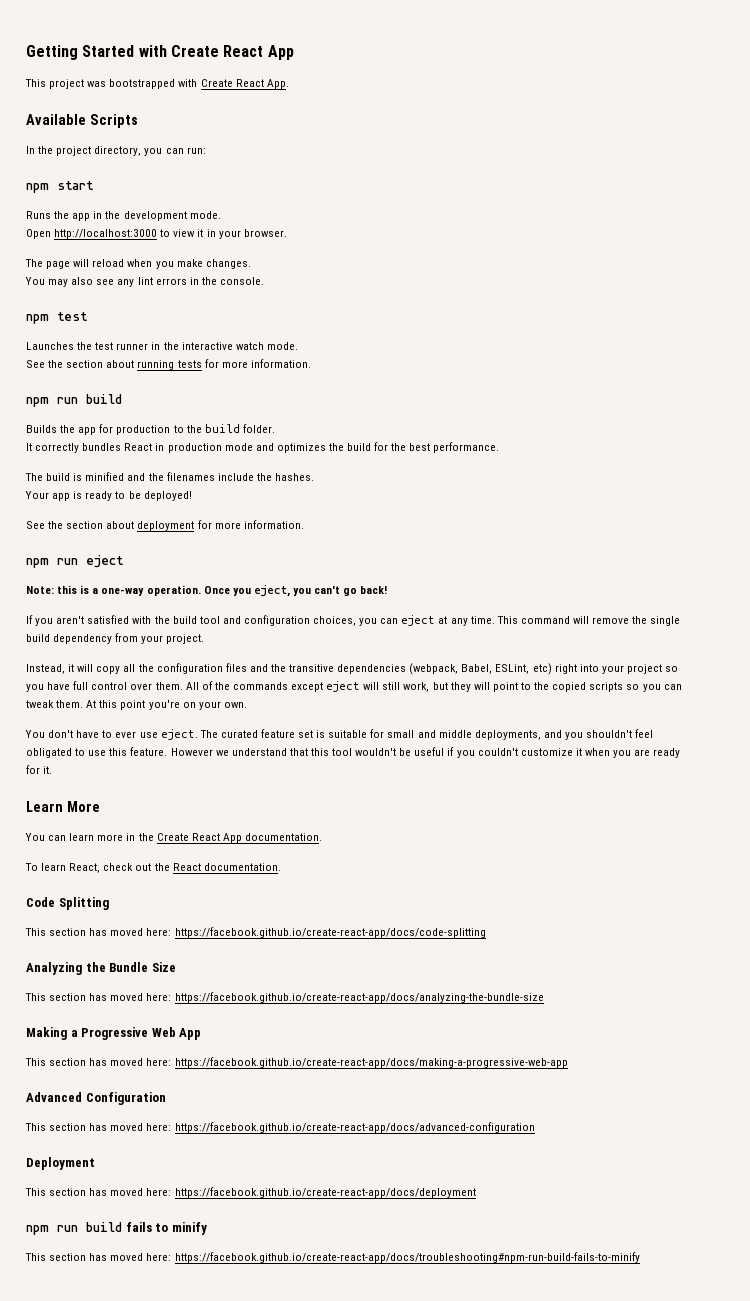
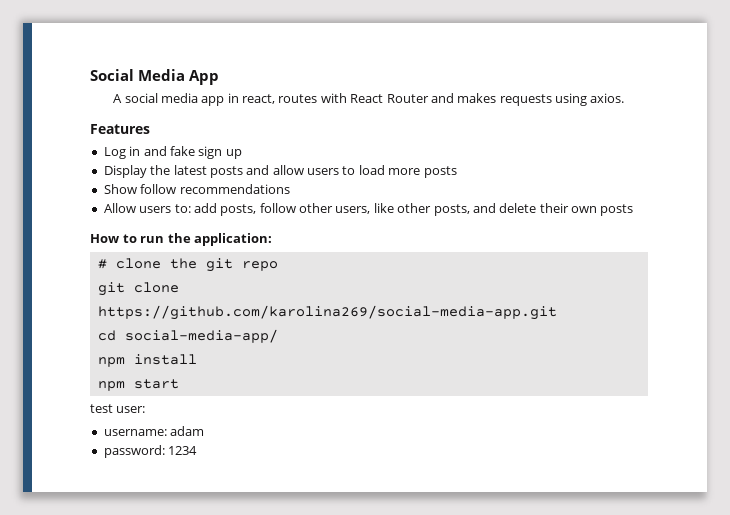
- Getting Started with Create React App
- This project was bootstrapped with Create React App.
- Available Scripts
- In the project directory, you can run:
+ Social Media App
+ A social media app in react, routes with React Router and makes requests using axios.
+ Features
+ Log in and fake sign up
+ Display the latest posts and allow users to load more posts
+ Show follow recommendations
+ Allow users to: add posts, follow other users, like other posts, and delete their own posts
+ How to run the application:
+ # clone the git repo
+ git clone https://github.com/karolina269/social-media-app.git
+ cd social-media-app/
+ npm install
  npm start
- Runs the app in the development mode.
- Open http://localhost:3000 to view it in your browser.
- The page will reload when you make changes.
- You may also see any lint errors in the console.
- npm test
- Launches the test runner in the interactive watch mode.
- See the section about running tests for more information.
- npm run build
- Builds the app for production to the build folder.
- It correctly bundles React in production mode and optimizes the build for the best performance.
- The build is minified and the filenames include the hashes.
- Your app is ready to be deployed!
- See the section about deployment for more information.
- npm run eject
- Note: this is a one-way operation. Once you eject, you can't go back!
- If you aren't satisfied with the build tool and configuration choices, you can eject at any time. This command will remove the single build dependency from your project.
- Instead, it will copy all the configuration files and the transitive dependencies (webpack, Babel, ESLint, etc) right into your project so you have full control over them. All of the commands except eject will still work, but they will point to the copied scripts so you can tweak them. At this point you're on your own.
- You don't have to ever use eject. The curated feature set is suitable for small and middle deployments, and you shouldn't feel obligated to use this feature. However we understand that this tool wouldn't be useful if you couldn't customize it when you are ready for it.
- Learn More
- You can learn more in the Create React App documentation.
- To learn React, check out the React documentation.
- Code Splitting
- This section has moved here: https://facebook.github.io/create-react-app/docs/code-splitting
- Analyzing the Bundle Size
- This section has moved here: https://facebook.github.io/create-react-app/docs/analyzing-the-bundle-size
- Making a Progressive Web App
- This section has moved here: https://facebook.github.io/create-react-app/docs/making-a-progressive-web-app
- Advanced Configuration
- This section has moved here: https://facebook.github.io/create-react-app/docs/advanced-configuration
- Deployment
- This section has moved here: https://facebook.github.io/create-react-app/docs/deployment
- npm run build fails to minify
- This section has moved here: https://facebook.github.io/create-react-app/docs/troubleshooting#npm-run-build-fails-to-minify
+ test user:
+ username: adam
+ password: 1234

